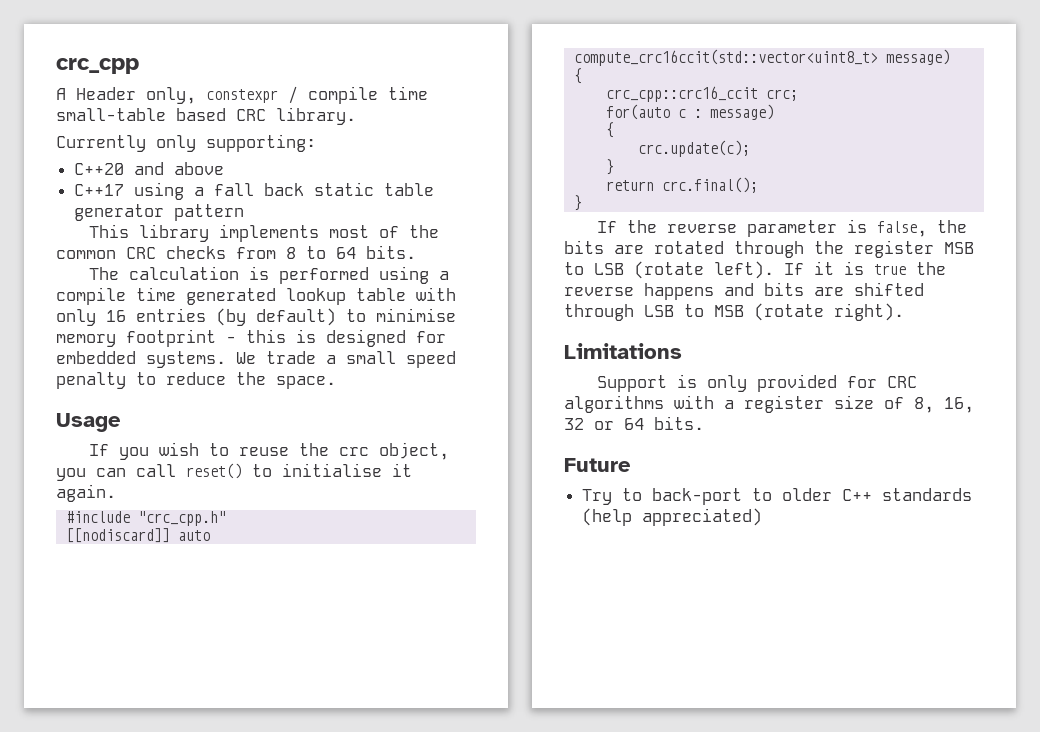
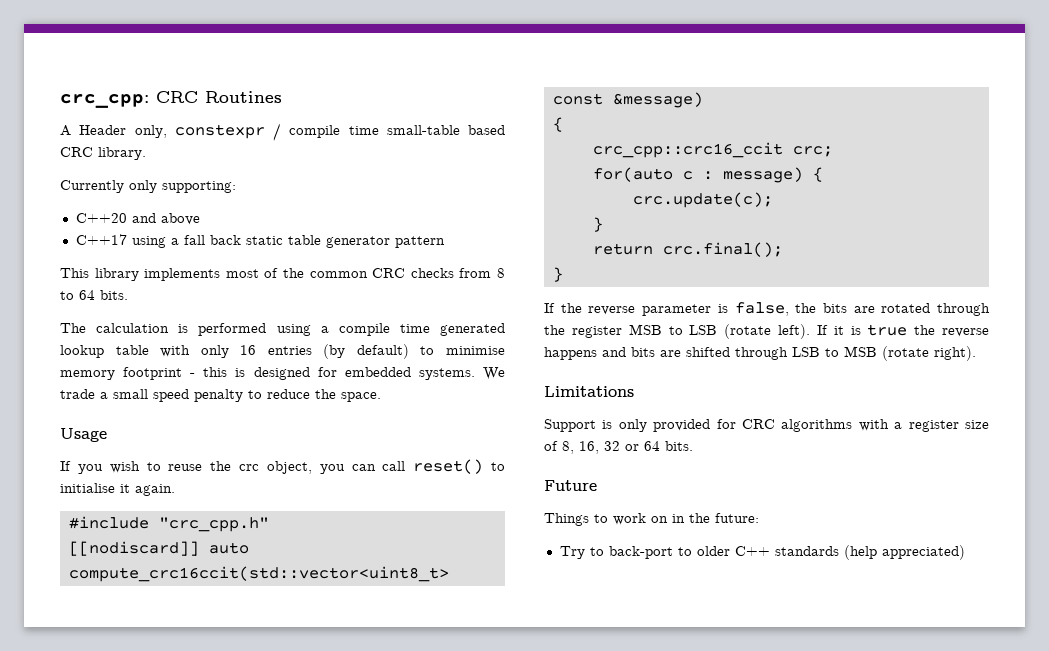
- crc_cpp
+ crc_cpp: CRC Routines
- [[nodiscard]] auto compute_crc16ccit(std::vector<uint8_t> message)
+ [[nodiscard]] auto compute_crc16ccit(std::vector<uint8_t> const &message)
- for(auto c : message)
- {
+ for(auto c : message) {
+ Things to work on in the future:

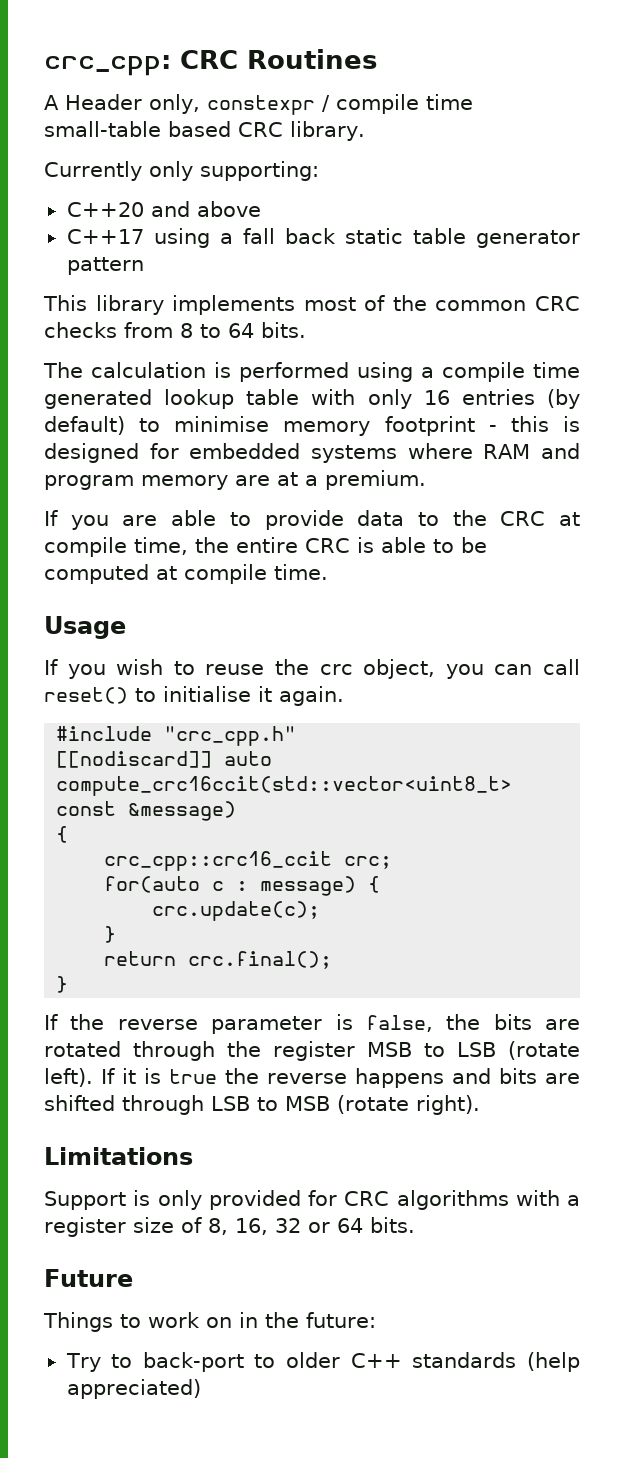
- The calculation is performed using a compile time generated lookup table with only 16 entries (by default) to minimise memory footprint - this is designed for embedded systems. We trade a small speed penalty to reduce the space.
+ The calculation is performed using a compile time generated lookup table with only 16 entries (by default) to minimise memory footprint - this is designed for embedded systems where RAM and program memory are at a premium.
+ If you are able to provide data to the CRC at compile time, the entire CRC is able to be computed at compile time.

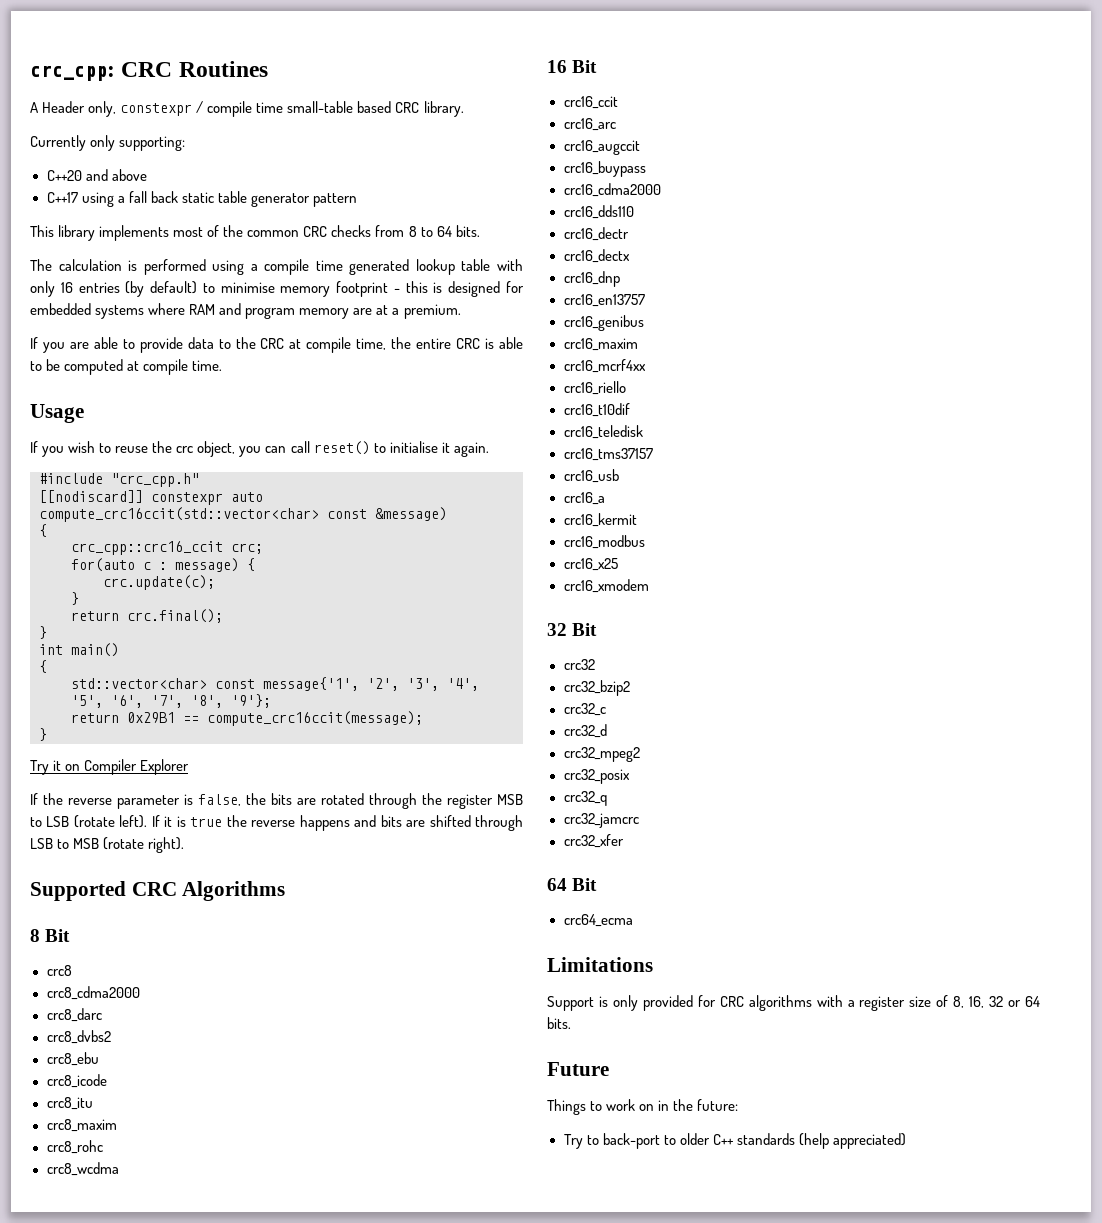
- [[nodiscard]] auto compute_crc16ccit(std::vector<uint8_t> const &message)
+ [[nodiscard]] constexpr auto compute_crc16ccit(std::vector<char> const &message)
+ int main()
+ {
+ std::vector<char> const message{'1', '2', '3', '4', '5', '6', '7', '8', '9'};
+ return 0x29B1 == compute_crc16ccit(message);
+ }
+ Try it on Compiler Explorer
+ Supported CRC Algorithms
+ 8 Bit
+ crc8
+ crc8_cdma2000
+ crc8_darc
+ crc8_dvbs2
+ crc8_ebu
+ crc8_icode
+ crc8_itu
+ crc8_maxim
+ crc8_rohc
+ crc8_wcdma
+ 16 Bit
+ crc16_ccit
+ crc16_arc
+ crc16_augccit
+ crc16_buypass
+ crc16_cdma2000
+ crc16_dds110
+ crc16_dectr
+ crc16_dectx
+ crc16_dnp
+ crc16_en13757
+ crc16_genibus
+ crc16_maxim
+ crc16_mcrf4xx
+ crc16_riello
+ crc16_t10dif
+ crc16_teledisk
+ crc16_tms37157
+ crc16_usb
+ crc16_a
+ crc16_kermit
+ crc16_modbus
+ crc16_x25
+ crc16_xmodem
+ 32 Bit
+ crc32
+ crc32_bzip2
+ crc32_c
+ crc32_d
+ crc32_mpeg2
+ crc32_posix
+ crc32_q
+ crc32_jamcrc
+ crc32_xfer
+ 64 Bit
+ crc64_ecma

